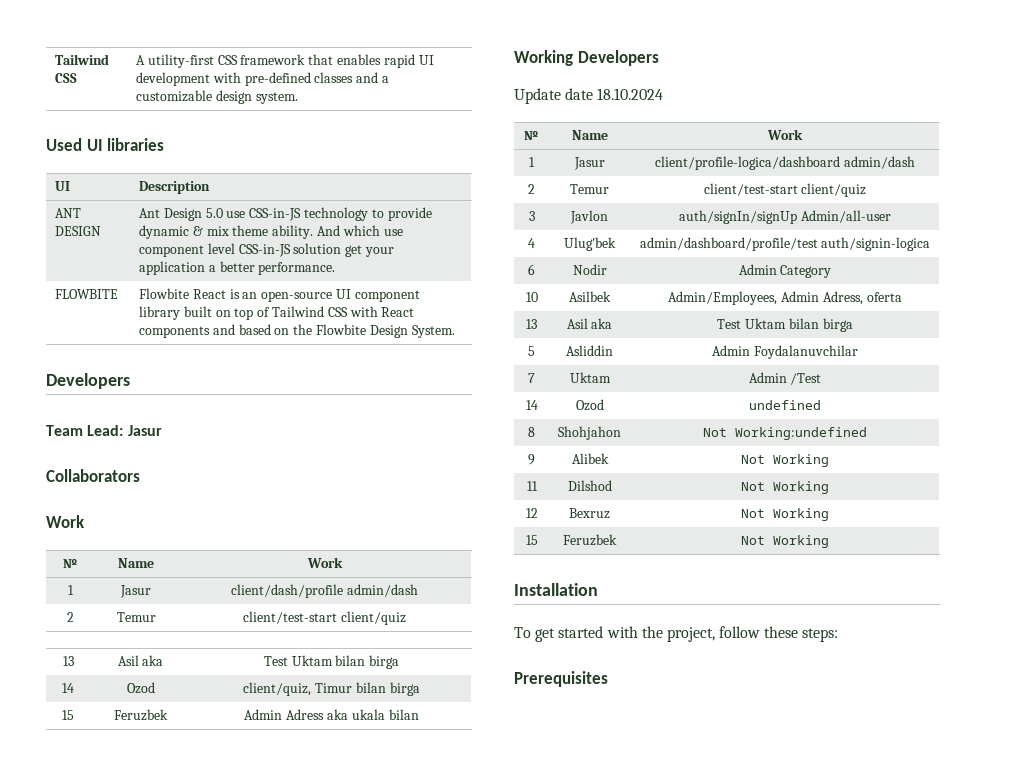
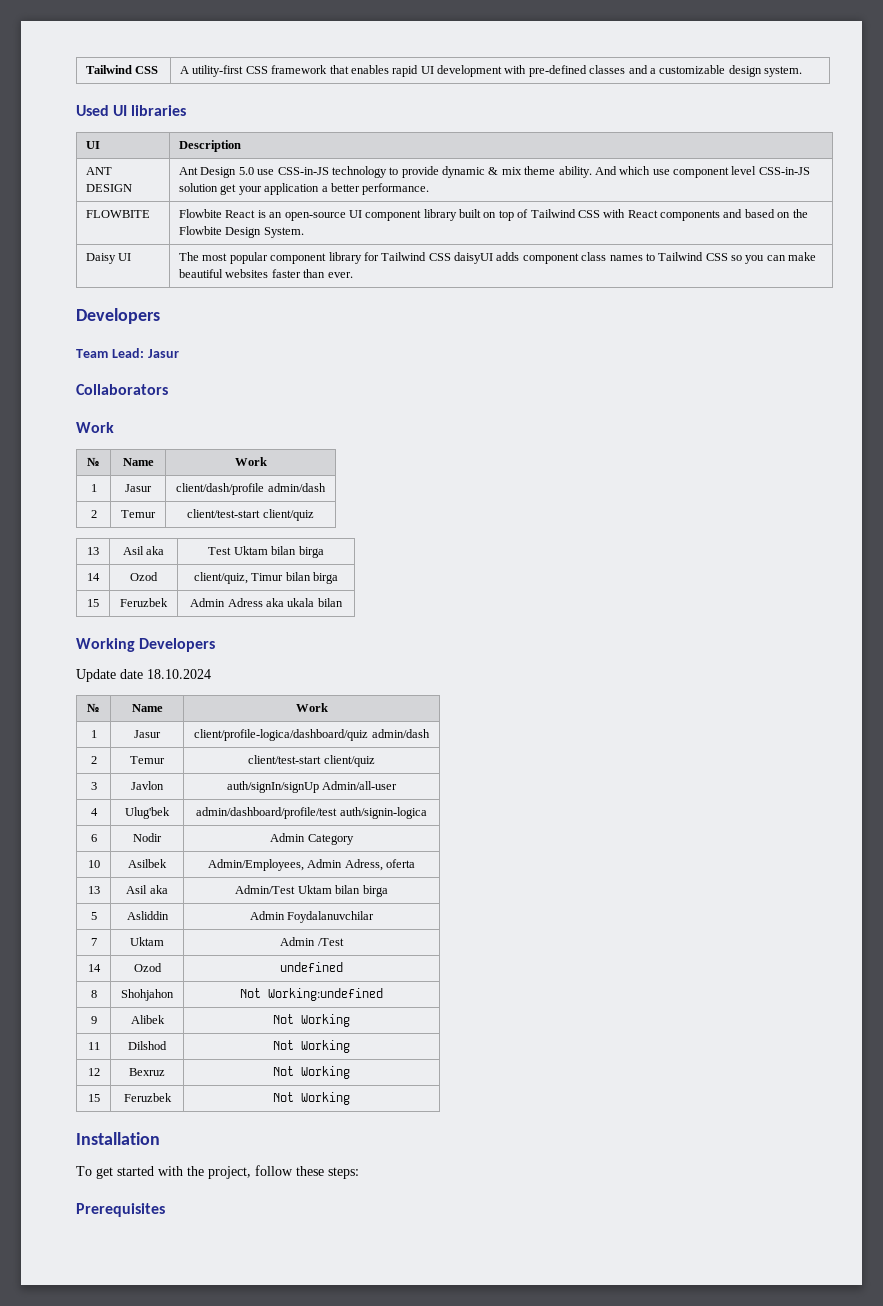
+ Daisy UI | The most popular component library for Tailwind CSS daisyUI adds component class names to Tailwind CSS so you can make beautiful websites faster than ever.
- 1 | Jasur | client/profile-logica/dashboard admin/dash
+ 1 | Jasur | client/profile-logica/dashboard/quiz admin/dash
  10 | Asilbek | Admin/Employees, Admin Adress, oferta
- 13 | Asil aka | Test Uktam bilan birga
+ 13 | Asil aka | Admin/Test Uktam bilan birga

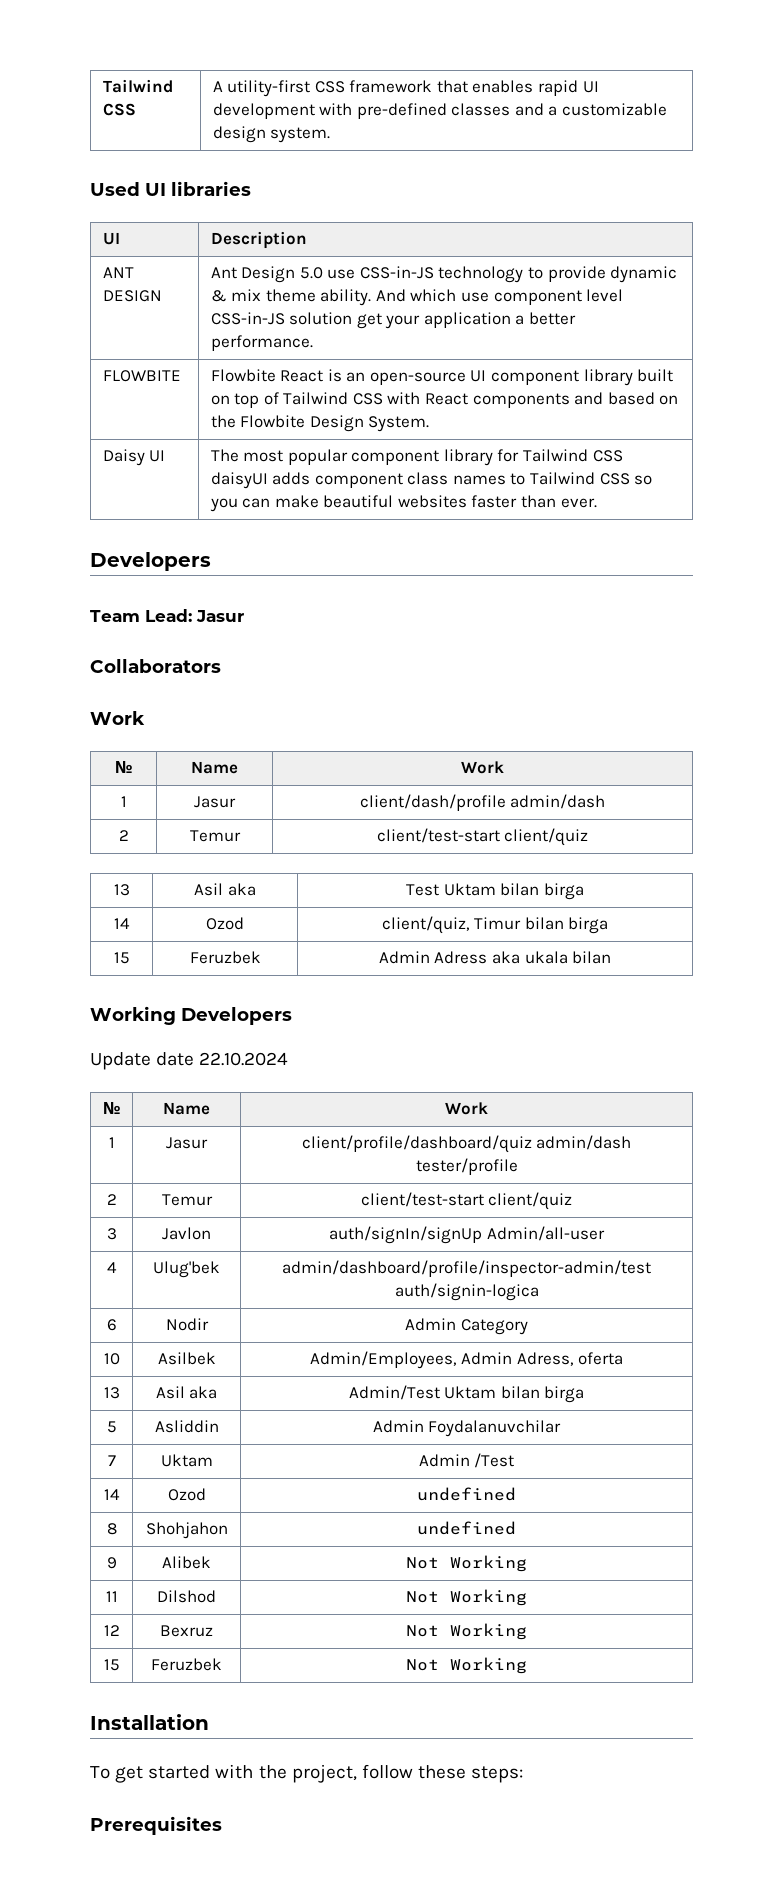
- Update date 18.10.2024
+ Update date 22.10.2024
  № | Name | Work
- 1 | Jasur | client/profile-logica/dashboard/quiz admin/dash
+ 1 | Jasur | client/profile/dashboard/quiz admin/dash tester/profile
- 4 | Ulug'bek | admin/dashboard/profile/test auth/signin-logica
+ 4 | Ulug'bek | admin/dashboard/profile/inspector-admin/test auth/signin-logica
- 8 | Shohjahon | Not Working:undefined
+ 8 | Shohjahon | undefined

